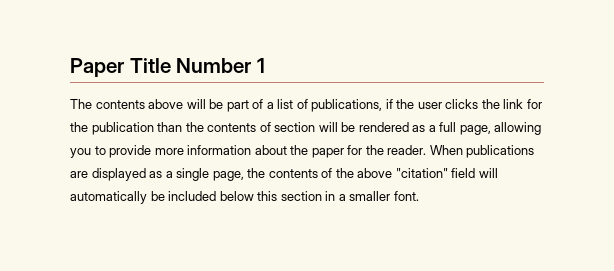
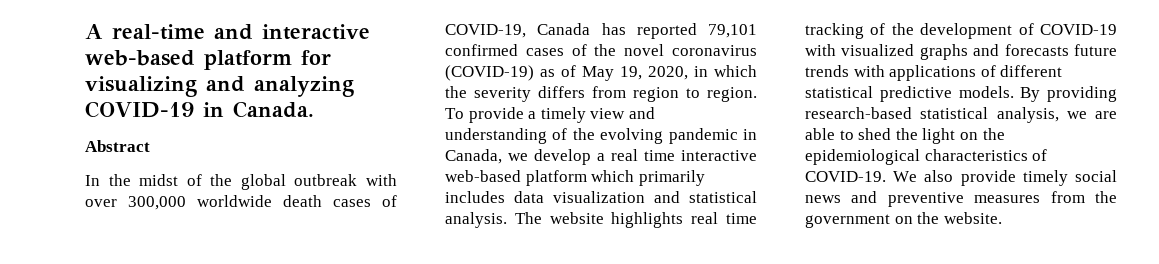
- Paper Title Number 1
- The contents above will be part of a list of publications, if the user clicks the link for the publication than the contents of section will be rendered as a full page, allowing you to provide more information about the paper for the reader. When publications are displayed as a single page, the contents of the above "citation" field will automatically be included below this section in a smaller font.
+ A real-time and interactive web-based platform for visualizing and analyzing COVID-19 in Canada.
+ Abstract
+ In the midst of the global outbreak with over 300,000 worldwide death cases of COVID-19, Canada has reported 79,101 confirmed cases of the novel coronavirus (COVID-19) as of May 19, 2020, in which the severity differs from region to region. To provide a timely view and understanding of the evolving pandemic in Canada, we develop a real time interactive web-based platform which primarily includes data visualization and statistical analysis. The website highlights real time tracking of the development of COVID-19 with visualized graphs and forecasts future trends with applications of different statistical predictive models. By providing research-based statistical analysis, we are able to shed the light on the epidemiological characteristics of COVID-19. We also provide timely social news and preventive measures from the government on the website.

